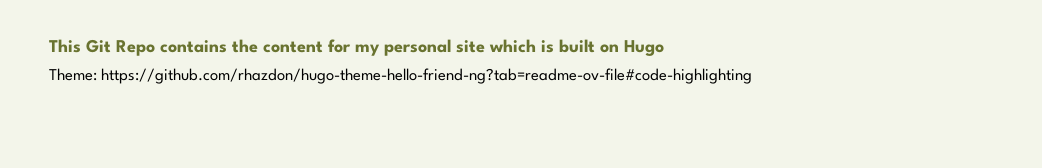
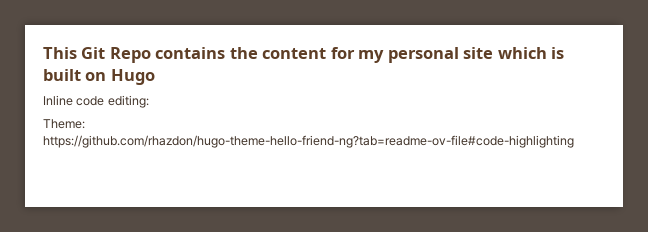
+ Inline code editing:

